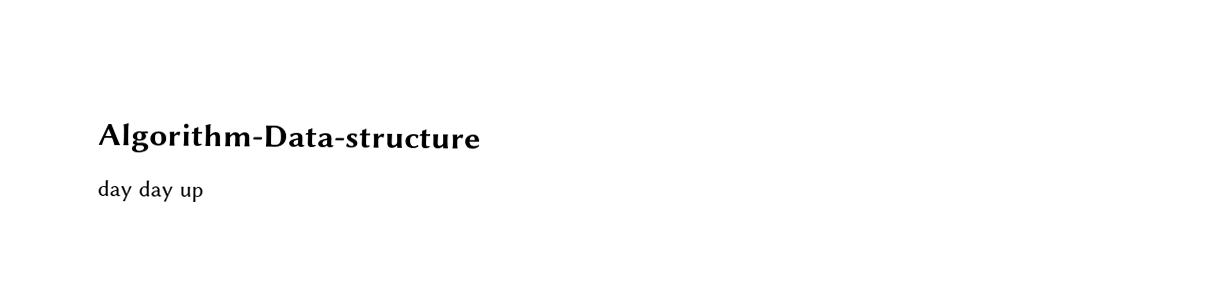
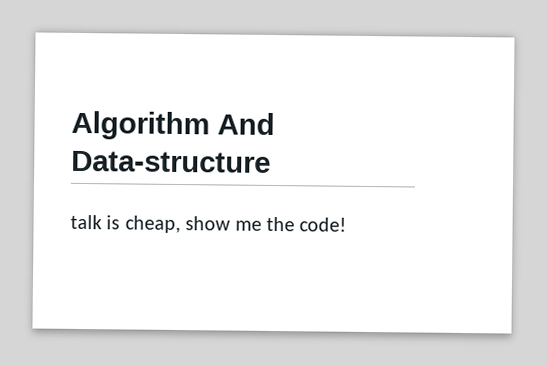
- Algorithm-Data-structure
- day day up
+ Algorithm And Data-structure
+ talk is cheap, show me the code!

